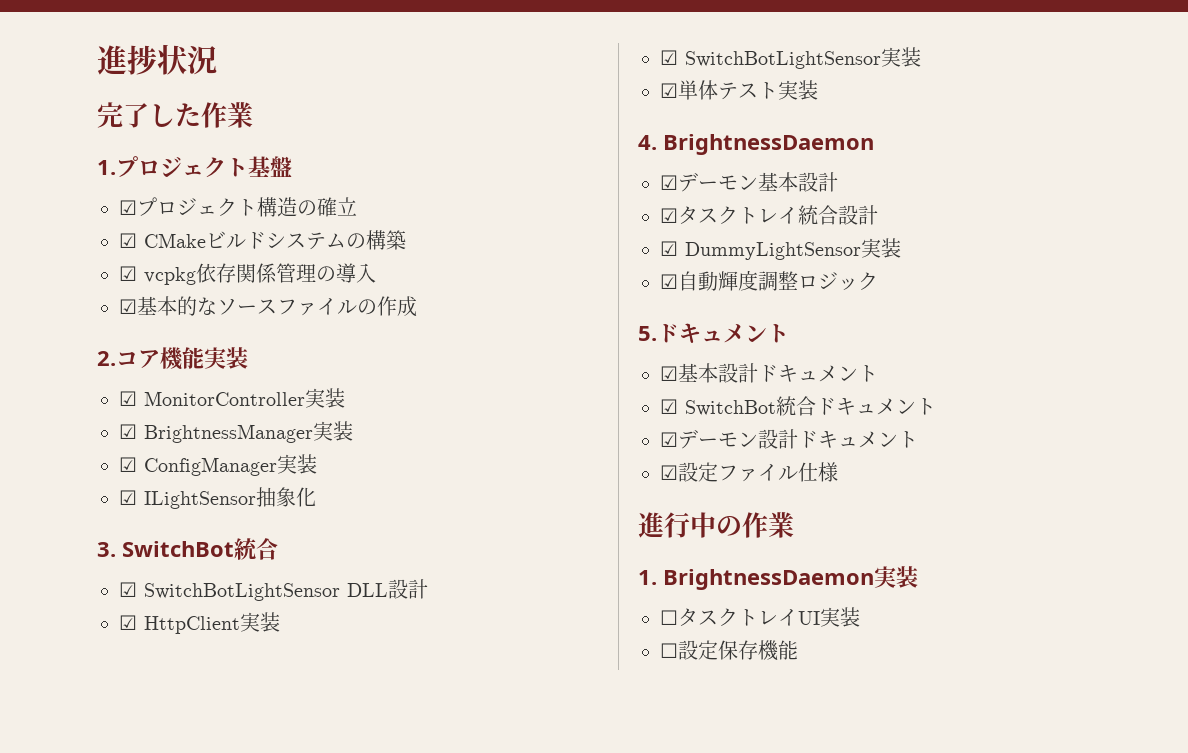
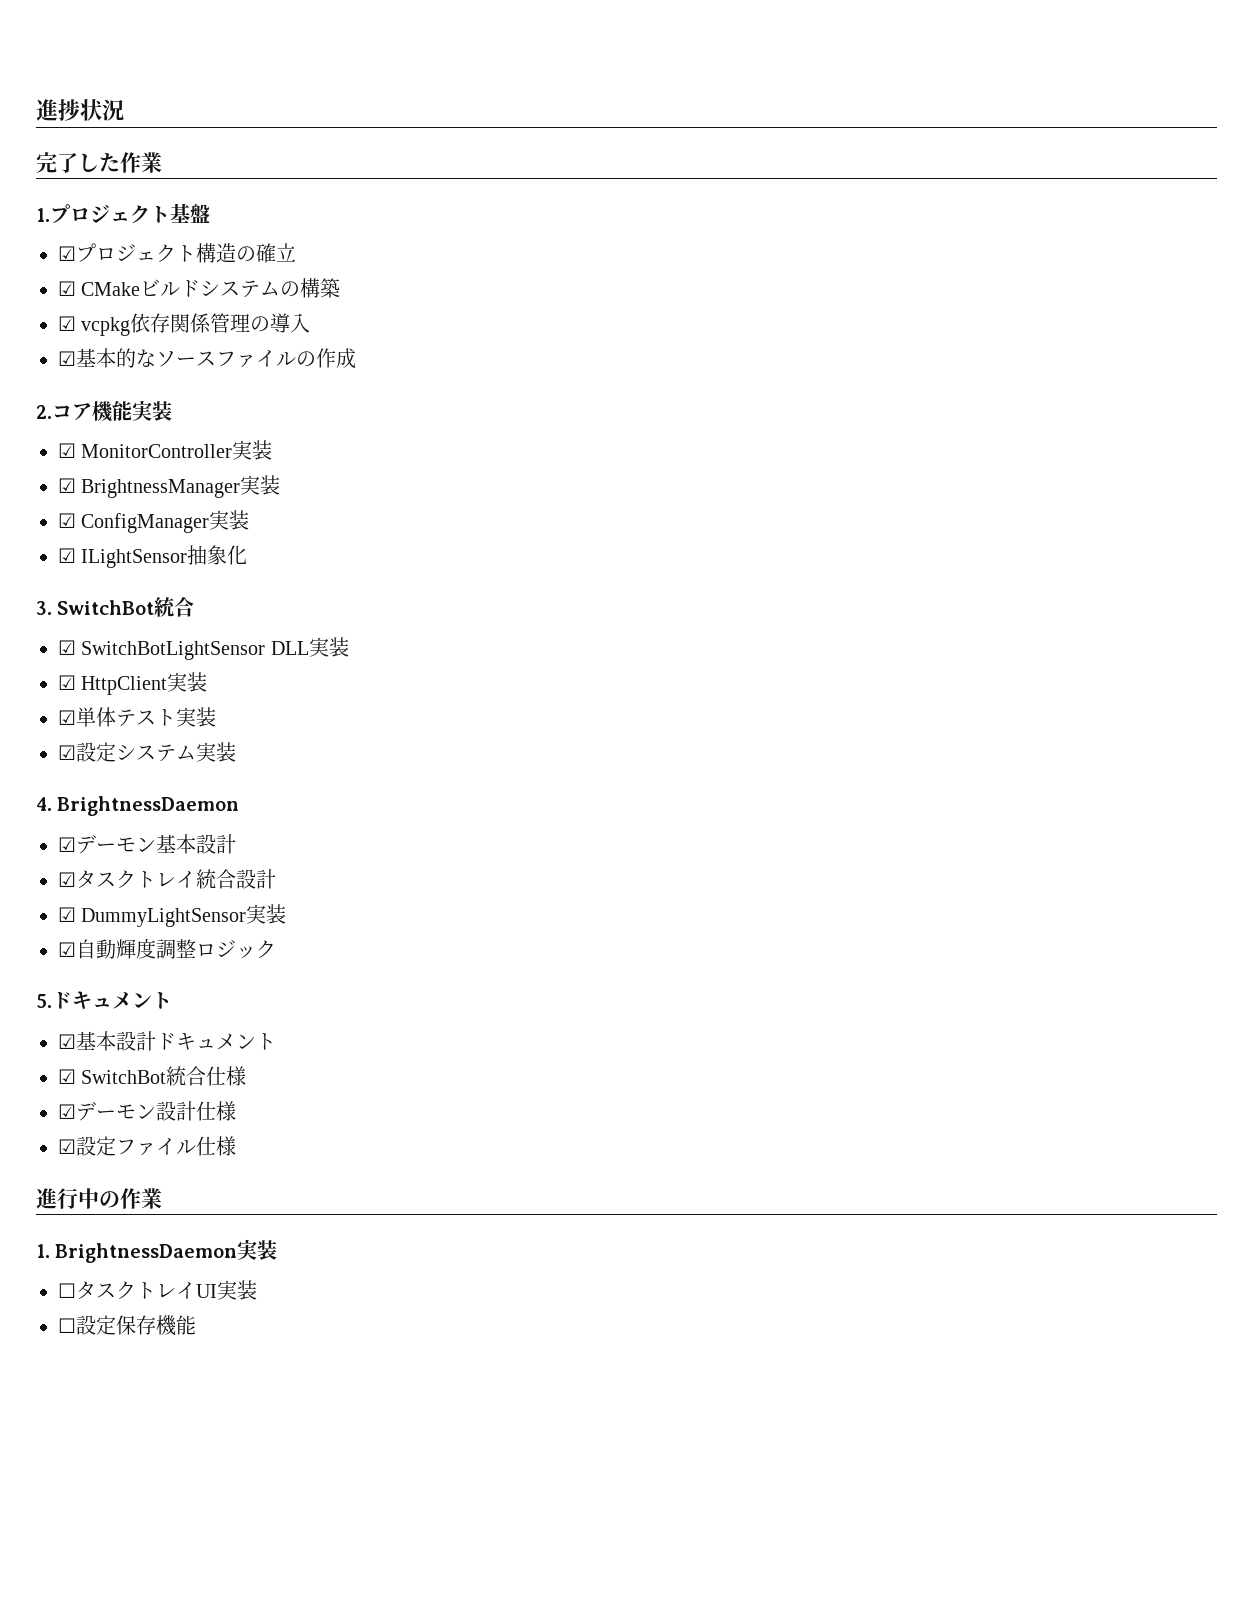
- ☑ SwitchBotLightSensor DLL設計
+ ☑ SwitchBotLightSensor DLL実装
  ☑ HttpClient実装
- ☑ SwitchBotLightSensor実装
+ ☑設定システム実装
- ☑ SwitchBot統合ドキュメント
+ ☑ SwitchBot統合仕様
- ☑デーモン設計ドキュメント
+ ☑デーモン設計仕様

